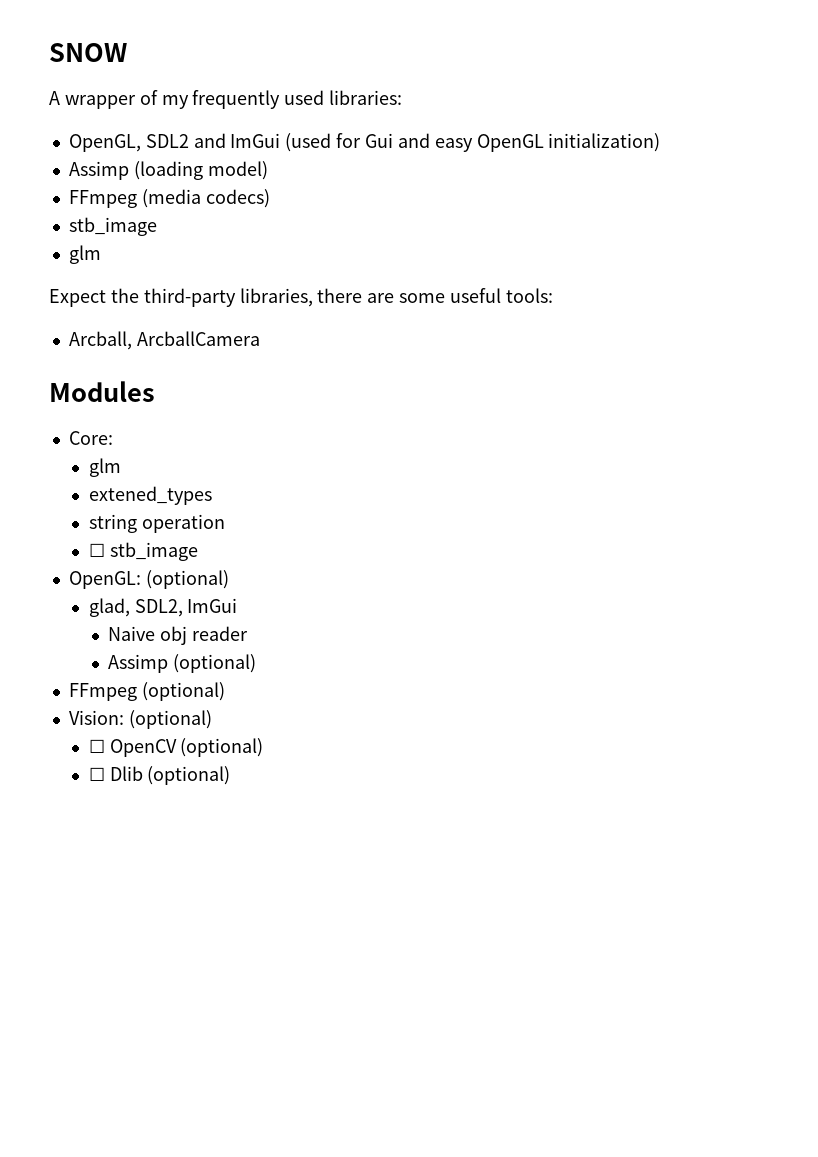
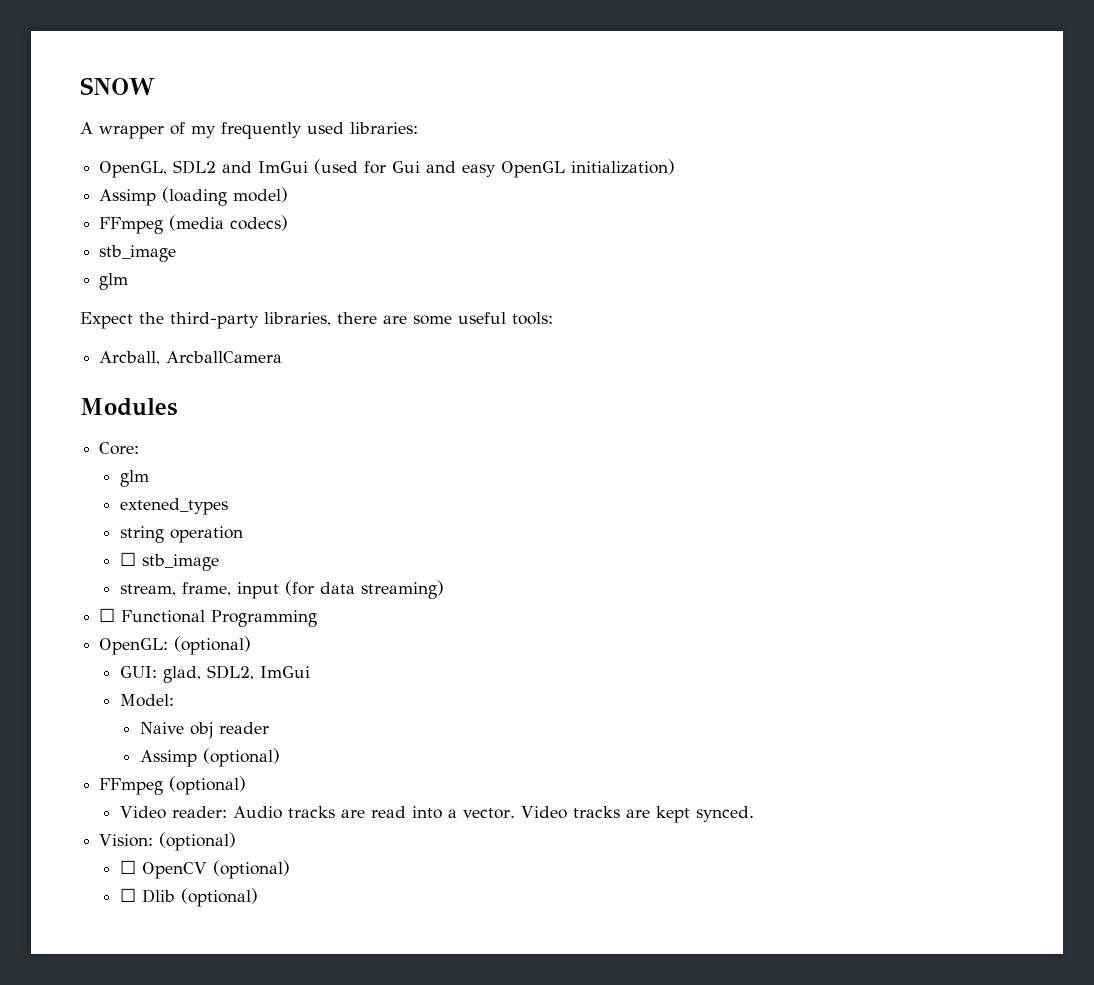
+ stream, frame, input (for data streaming)
+ ☐ Functional Programming
- glad, SDL2, ImGui
+ GUI: glad, SDL2, ImGui
+ Model:
+ Video reader: Audio tracks are read into a vector. Video tracks are kept synced.

